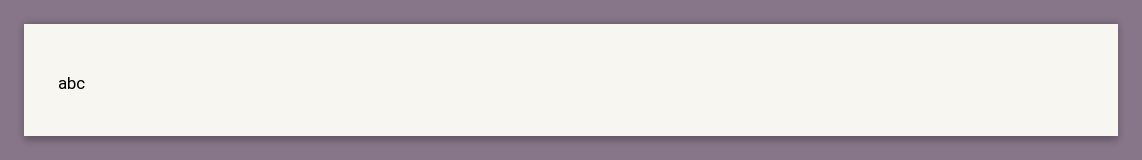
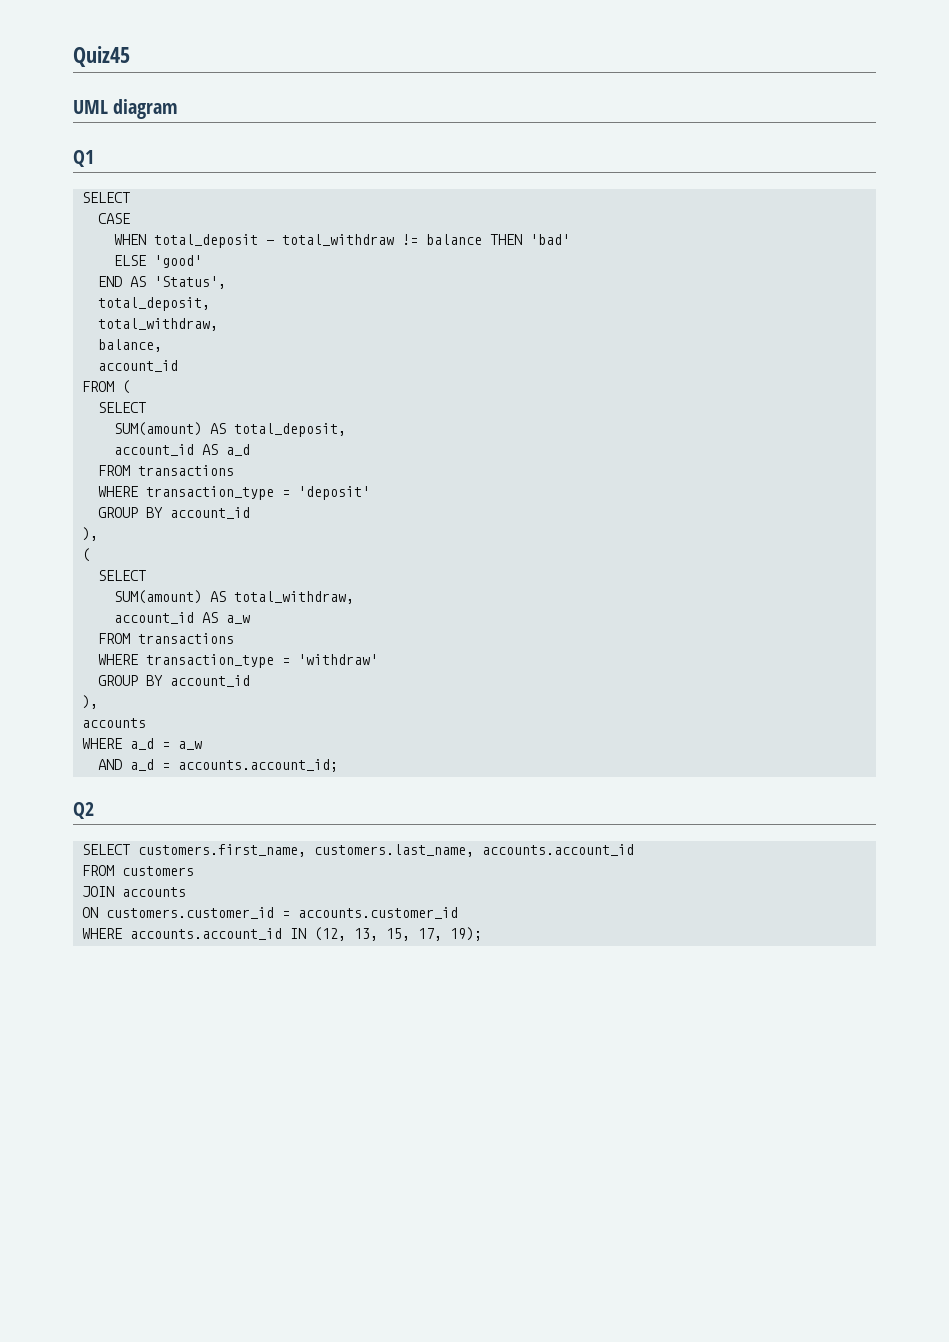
- abc
+ Quiz45
+ UML diagram
+ Q1
+ SELECT
+ CASE
+ WHEN total_deposit - total_withdraw != balance THEN 'bad'
+ ELSE 'good'
+ END AS 'Status',
+ total_deposit,
+ total_withdraw,
+ balance,
+ account_id
+ FROM (
+ SELECT
+ SUM(amount) AS total_deposit,
+ account_id AS a_d
+ FROM transactions
+ WHERE transaction_type = 'deposit'
+ GROUP BY account_id
+ ),
+ (
+ SELECT
+ SUM(amount) AS total_withdraw,
+ account_id AS a_w
+ FROM transactions
+ WHERE transaction_type = 'withdraw'
+ GROUP BY account_id
+ ),
+ accounts
+ WHERE a_d = a_w
+ AND a_d = accounts.account_id;
+ Q2
+ SELECT customers.first_name, customers.last_name, accounts.account_id
+ FROM customers
+ JOIN accounts
+ ON customers.customer_id = accounts.customer_id
+ WHERE accounts.account_id IN (12, 13, 15, 17, 19);

